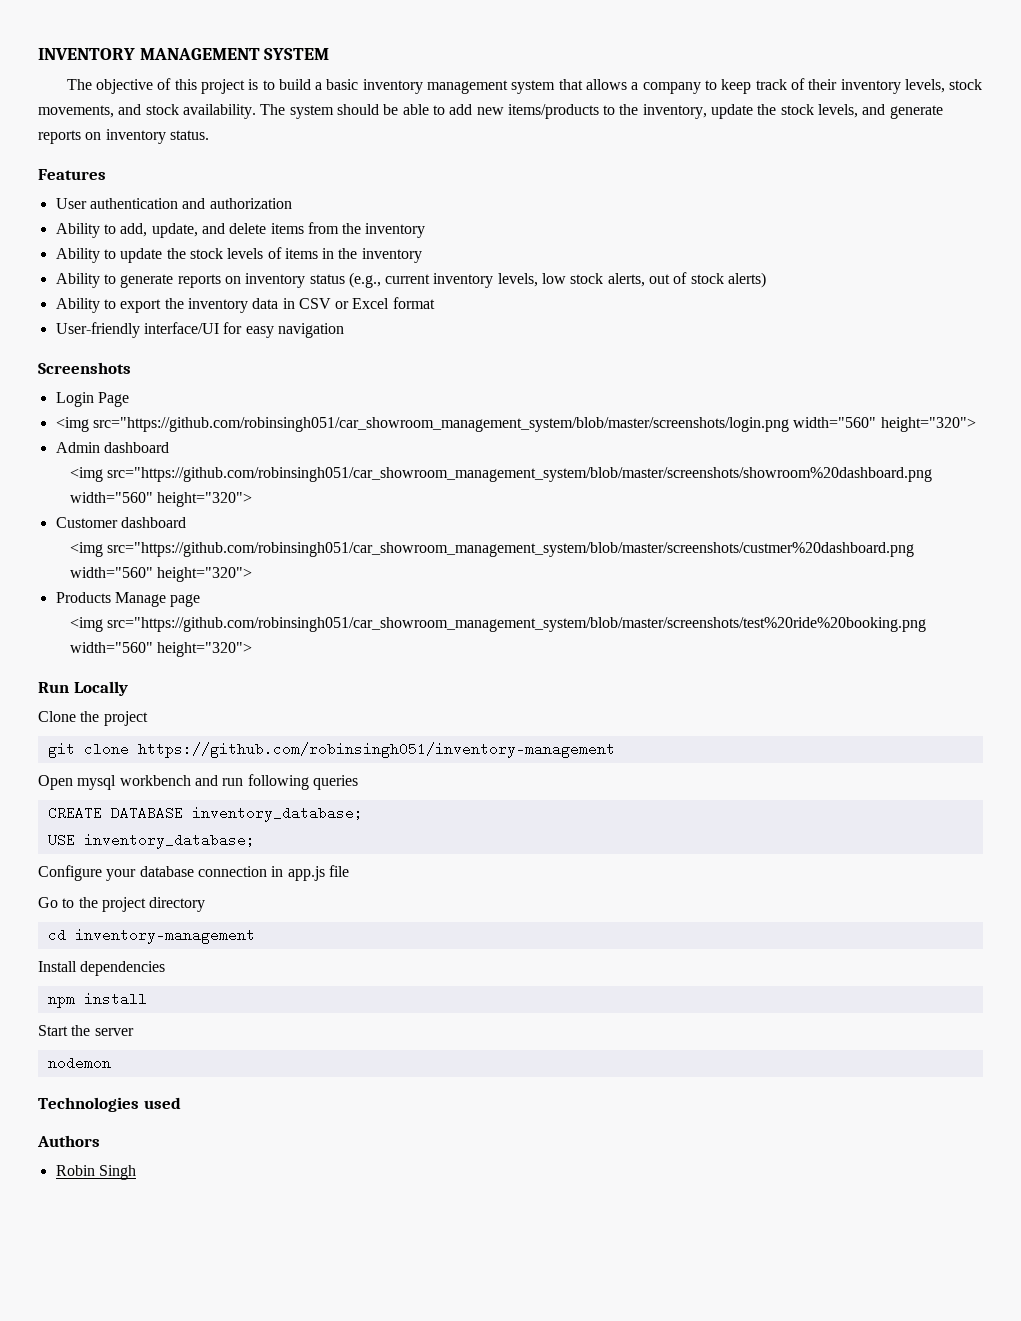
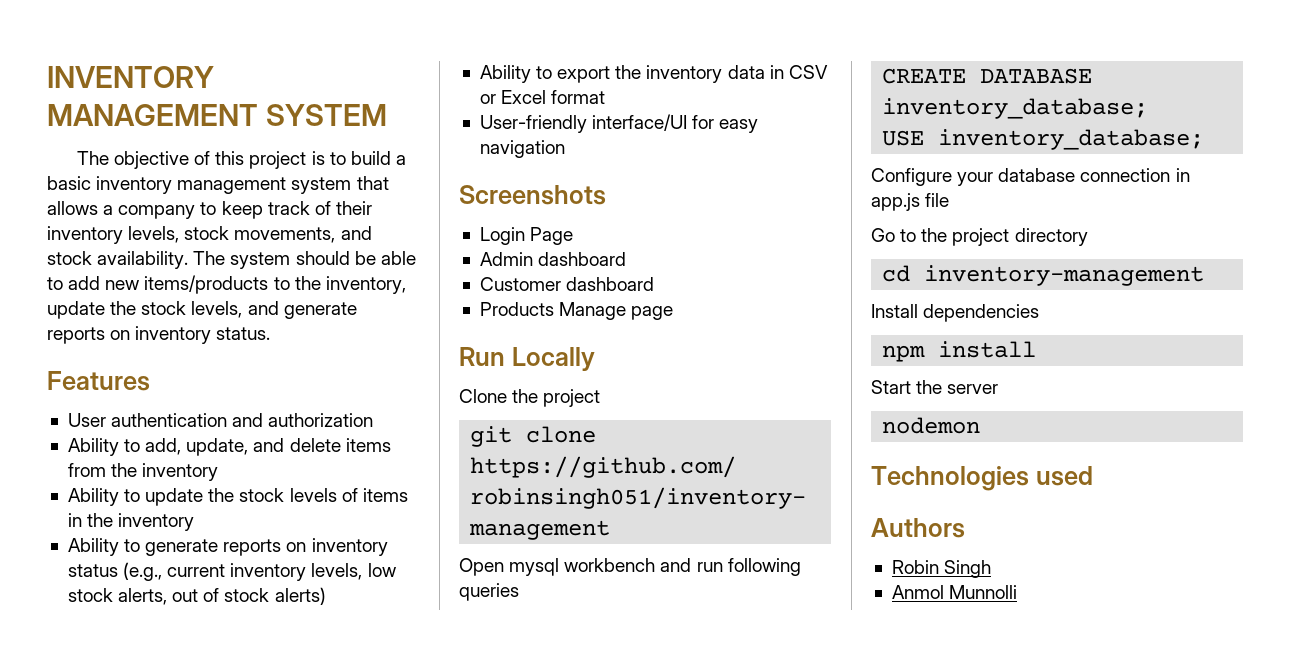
- <img src="https://github.com/robinsingh051/car_showroom_management_system/blob/master/screenshots/login.png width="560" height="320">
  Admin dashboard
- <img src="https://github.com/robinsingh051/car_showroom_management_system/blob/master/screenshots/showroom%20dashboard.png width="560" height="320">
  Customer dashboard
- <img src="https://github.com/robinsingh051/car_showroom_management_system/blob/master/screenshots/custmer%20dashboard.png width="560" height="320">
- <img src="https://github.com/robinsingh051/car_showroom_management_system/blob/master/screenshots/test%20ride%20booking.png width="560" height="320">
+ Anmol Munnolli

